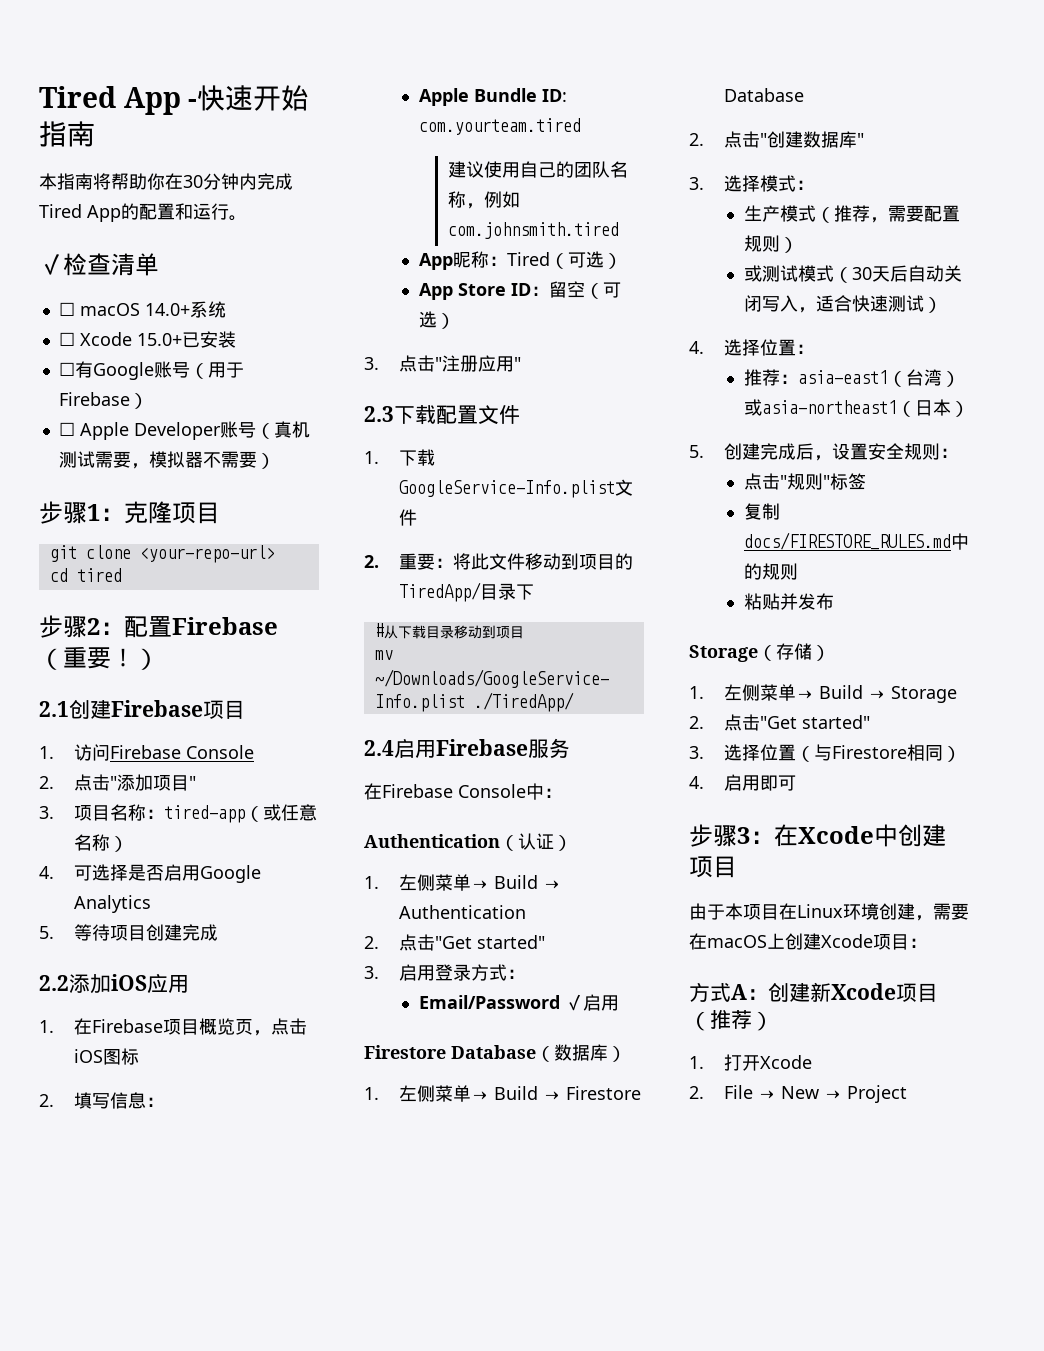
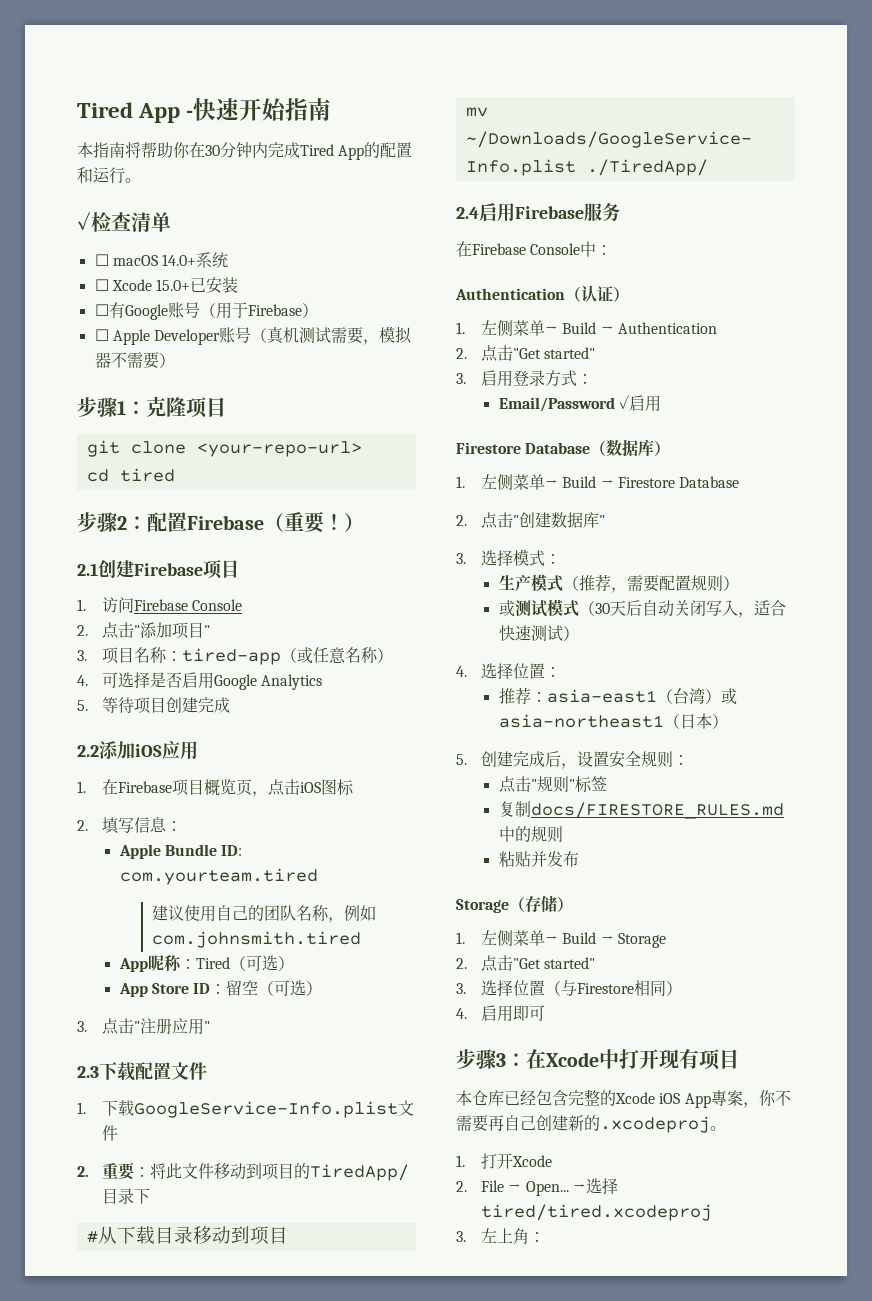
- 步骤3：在Xcode中创建项目
- 由于本项目在Linux环境创建，需要在macOS上创建Xcode项目：
- 方式A：创建新Xcode项目（推荐）
+ 步骤3：在Xcode中打开现有项目
+ 本仓库已经包含完整的Xcode iOS App專案，你不需要再自己创建新的.xcodeproj。
- 2. File → New → Project
+ 2. File → Open... →选择tired/tired.xcodeproj
+ 3.左上角：

